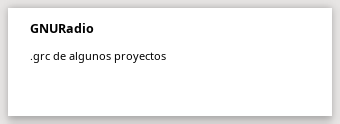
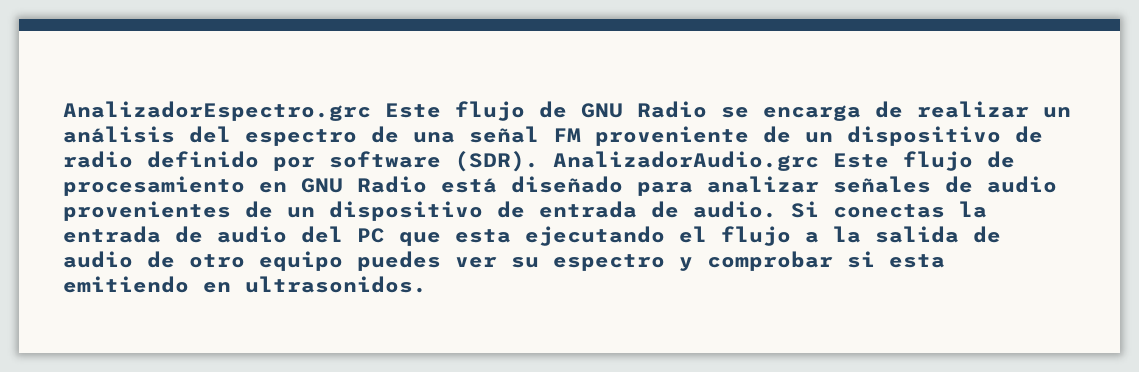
- GNURadio
- .grc de algunos proyectos
+ AnalizadorEspectro.grc Este flujo de GNU Radio se encarga de realizar un análisis del espectro de una señal FM proveniente de un dispositivo de radio definido por software (SDR). AnalizadorAudio.grc Este flujo de procesamiento en GNU Radio está diseñado para analizar señales de audio provenientes de un dispositivo de entrada de audio. Si conectas la entrada de audio del PC que esta ejecutando el flujo a la salida de audio de otro equipo puedes ver su espectro y comprobar si esta emitiendo en ultrasonidos.

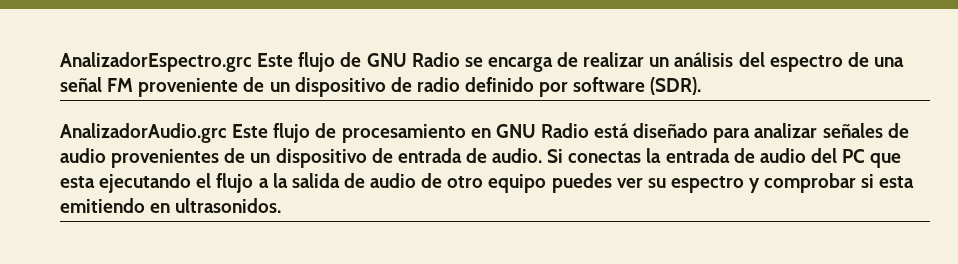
- AnalizadorEspectro.grc Este flujo de GNU Radio se encarga de realizar un análisis del espectro de una señal FM proveniente de un dispositivo de radio definido por software (SDR). AnalizadorAudio.grc Este flujo de procesamiento en GNU Radio está diseñado para analizar señales de audio provenientes de un dispositivo de entrada de audio.
+ AnalizadorEspectro.grc Este flujo de GNU Radio se encarga de realizar un análisis del espectro de una señal FM proveniente de un dispositivo de radio definido por software (SDR).
+ AnalizadorAudio.grc Este flujo de procesamiento en GNU Radio está diseñado para analizar señales de audio provenientes de un dispositivo de entrada de audio.

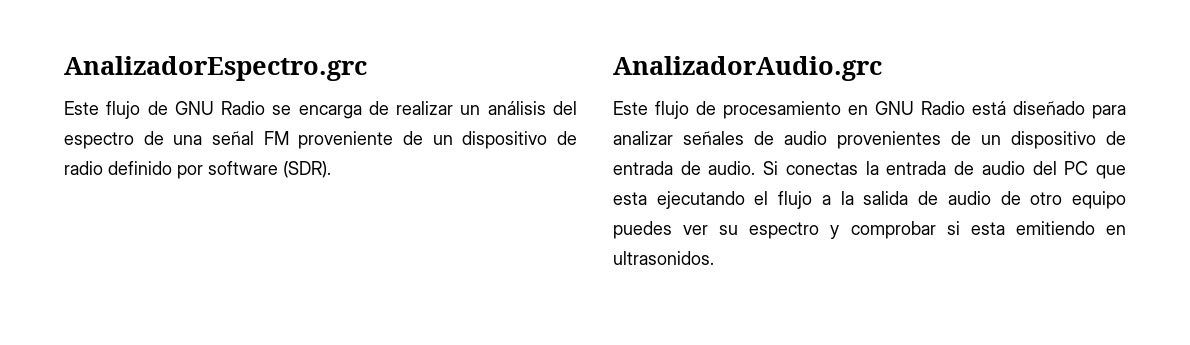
- AnalizadorEspectro.grc Este flujo de GNU Radio se encarga de realizar un análisis del espectro de una señal FM proveniente de un dispositivo de radio definido por software (SDR).
+ AnalizadorEspectro.grc
+ Este flujo de GNU Radio se encarga de realizar un análisis del espectro de una señal FM proveniente de un dispositivo de radio definido por software (SDR).
- AnalizadorAudio.grc Este flujo de procesamiento en GNU Radio está diseñado para analizar señales de audio provenientes de un dispositivo de entrada de audio.
+ AnalizadorAudio.grc
+ Este flujo de procesamiento en GNU Radio está diseñado para analizar señales de audio provenientes de un dispositivo de entrada de audio.

